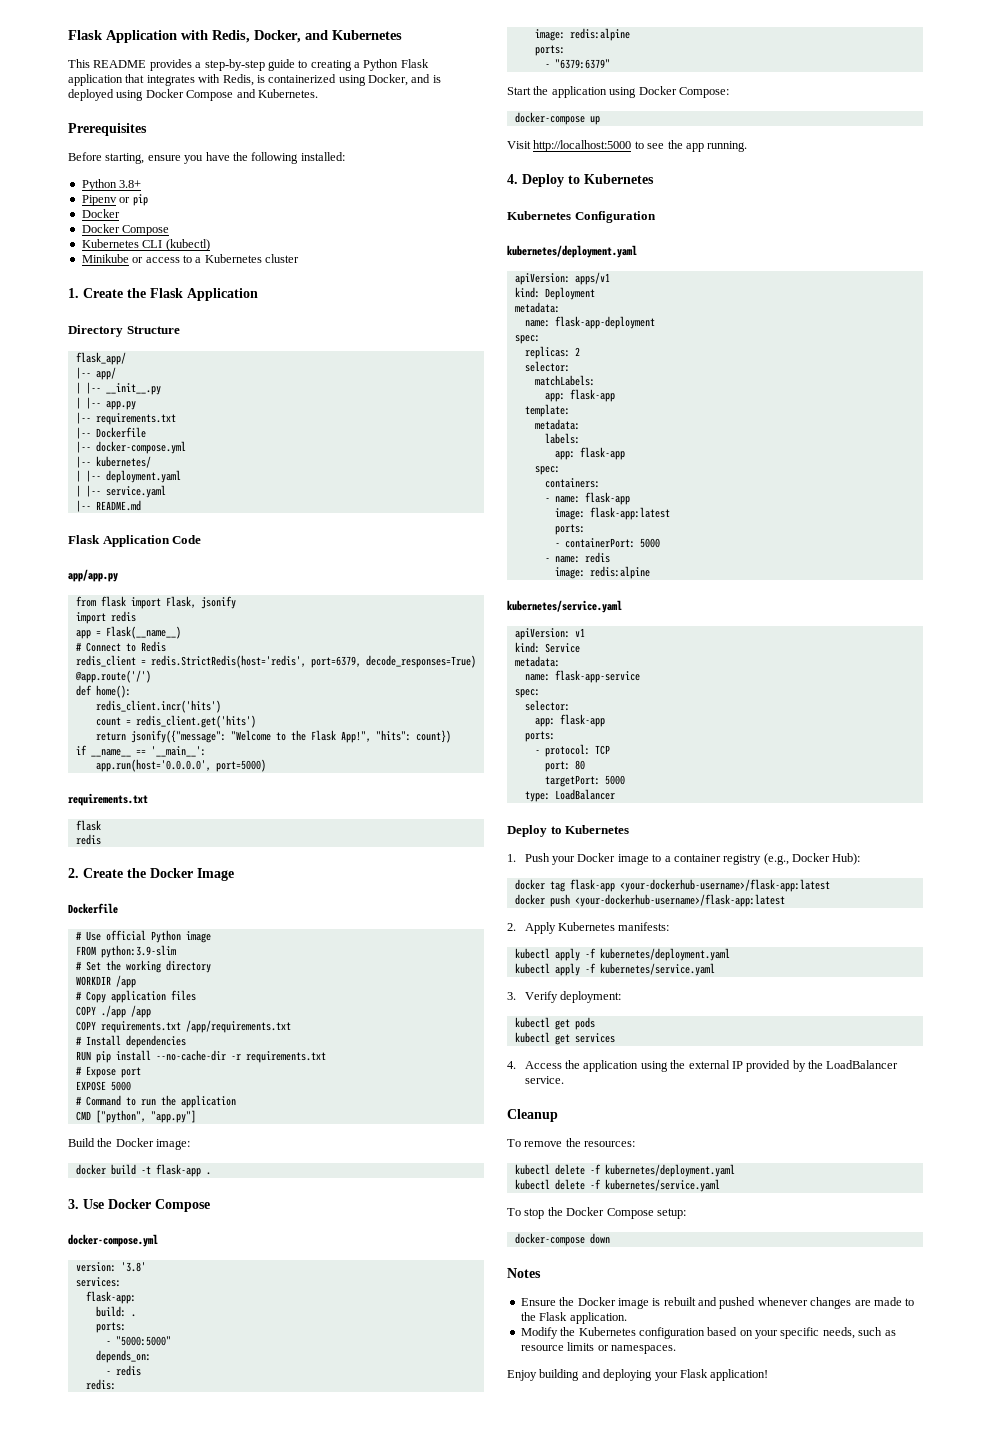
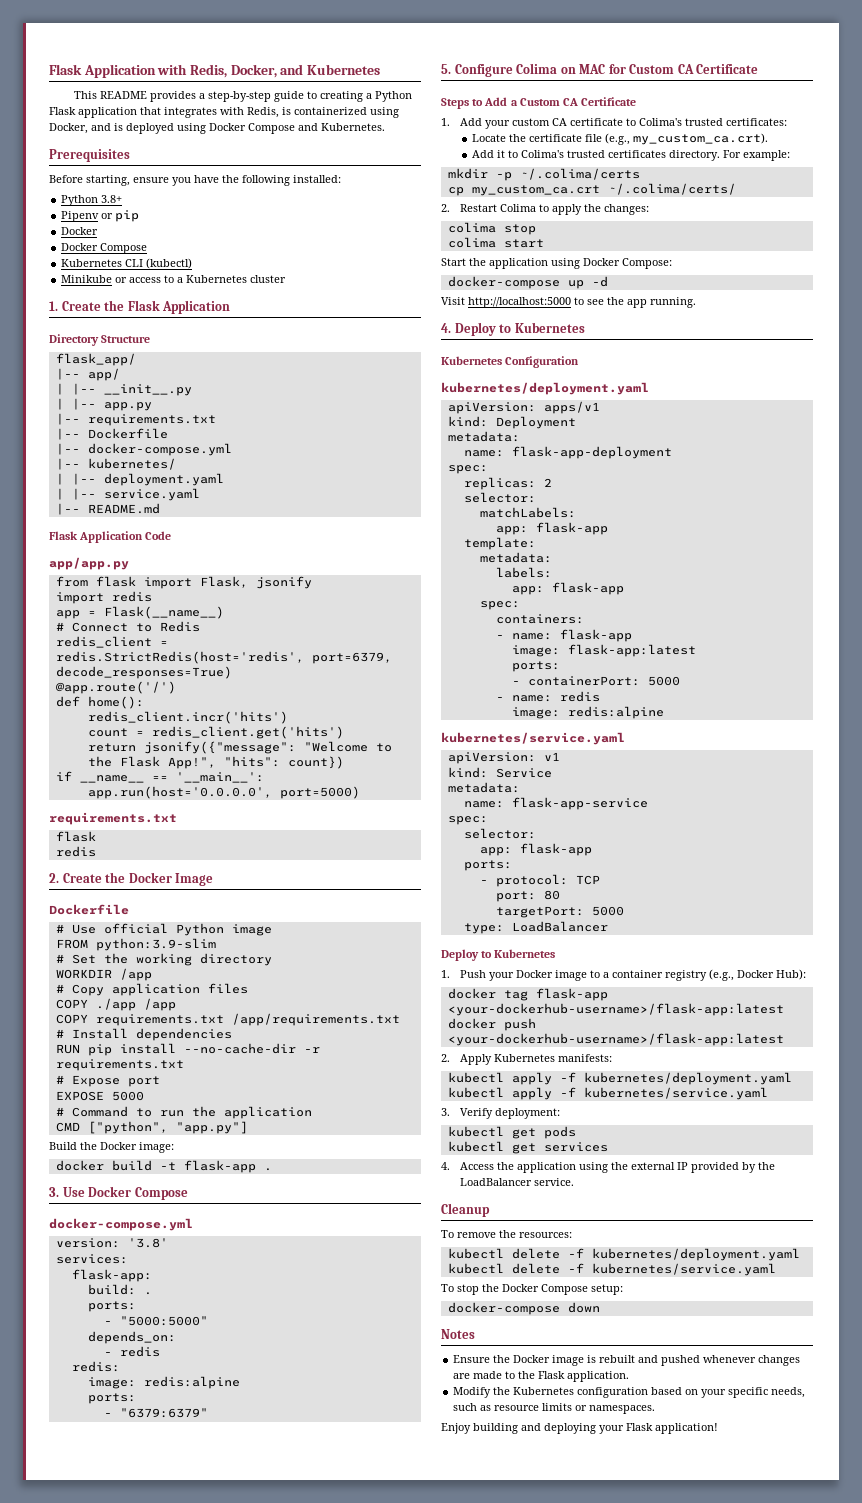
+ 5. Configure Colima on MAC for Custom CA Certificate
+ Steps to Add a Custom CA Certificate
+ 1. Add your custom CA certificate to Colima's trusted certificates:
+ Locate the certificate file (e.g., my_custom_ca.crt).
+ Add it to Colima's trusted certificates directory. For example:
+ mkdir -p ~/.colima/certs
+ cp my_custom_ca.crt ~/.colima/certs/
+ 2. Restart Colima to apply the changes:
+ colima stop
+ colima start
- docker-compose up
+ docker-compose up -d

